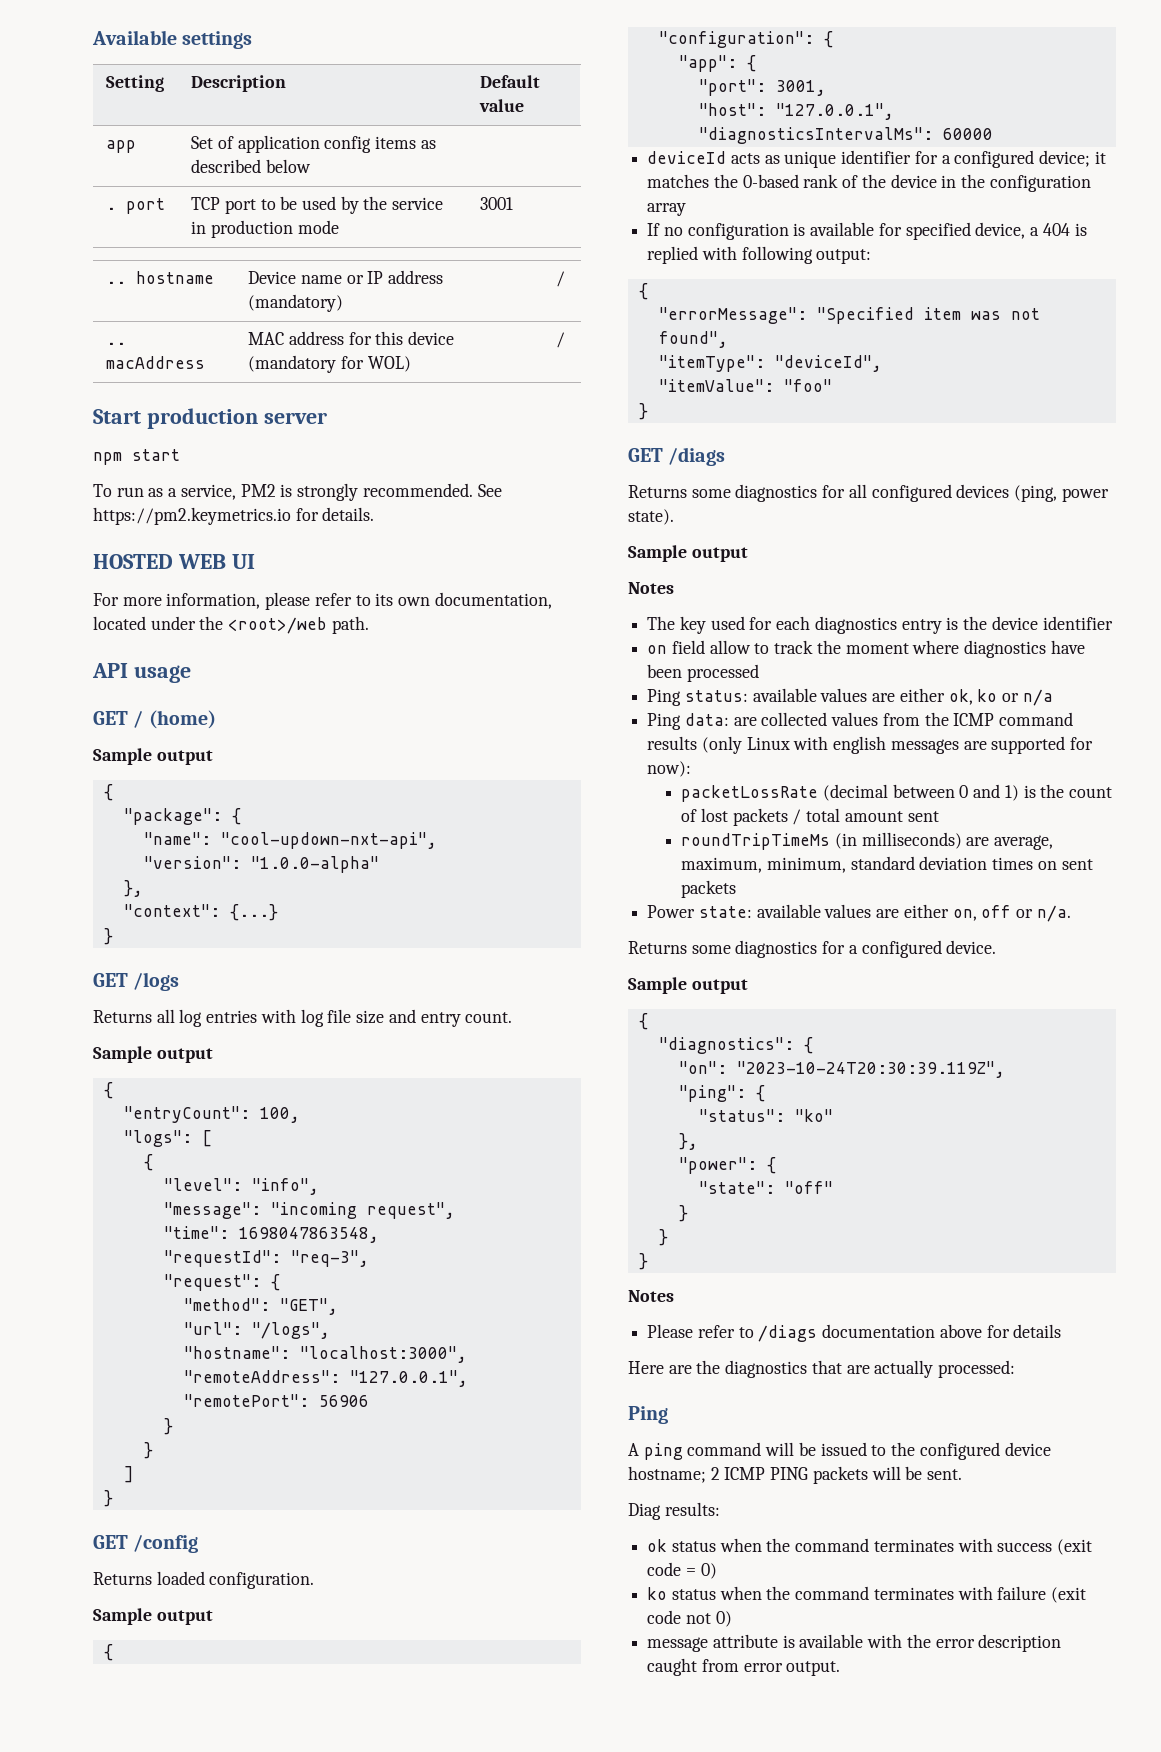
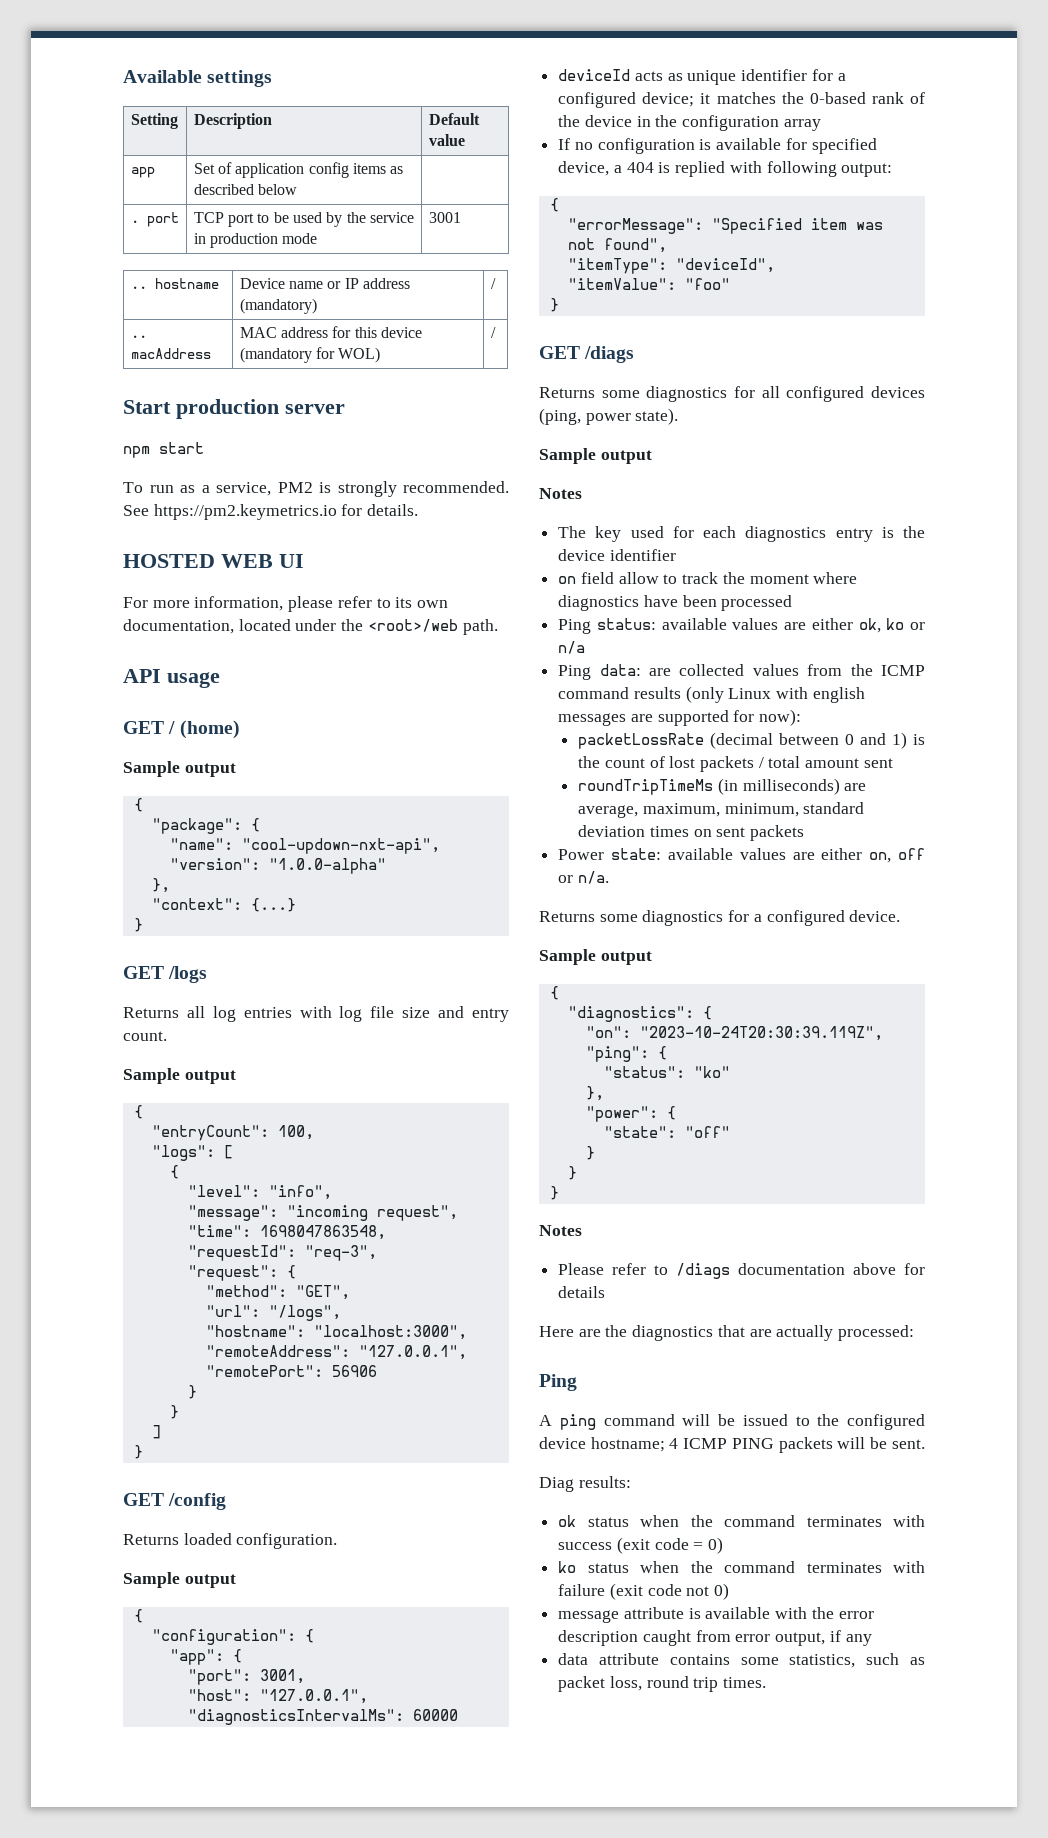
- A ping command will be issued to the configured device hostname; 2 ICMP PING packets will be sent.
+ A ping command will be issued to the configured device hostname; 4 ICMP PING packets will be sent.
- message attribute is available with the error description caught from error output.
+ message attribute is available with the error description caught from error output, if any
+ data attribute contains some statistics, such as packet loss, round trip times.

